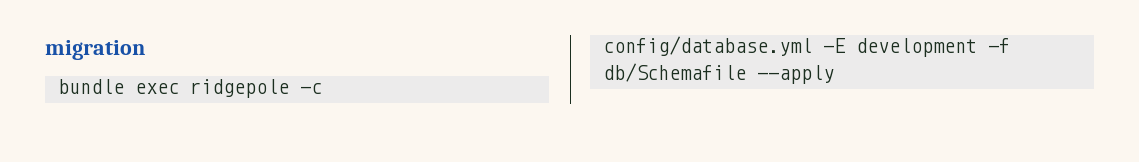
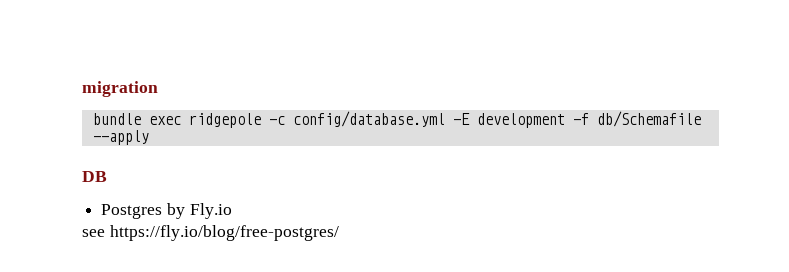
+ DB
+ Postgres by Fly.io
+ see https://fly.io/blog/free-postgres/

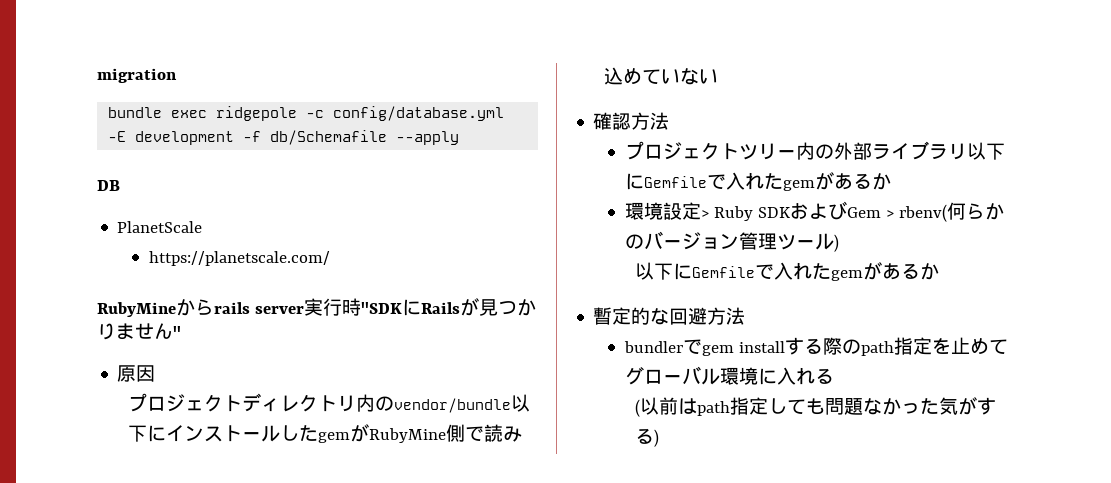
- Postgres by Fly.io
- see https://fly.io/blog/free-postgres/
+ PlanetScale
+ https://planetscale.com/
+ RubyMineからrails server実行時"SDKにRailsが見つかりません"
+ 原因
+ プロジェクトディレクトリ内のvendor/bundle以下にインストールしたgemがRubyMine側で読み込めていない
+ 確認方法
+ プロジェクトツリー内の外部ライブラリ以下にGemfileで入れたgemがあるか
+ 環境設定> Ruby SDKおよびGem > rbenv(何らかのバージョン管理ツール)
+ 以下にGemfileで入れたgemがあるか
+ 暫定的な回避方法
+ bundlerでgem installする際のpath指定を止めてグローバル環境に入れる
+ (以前はpath指定しても問題なかった気がする)

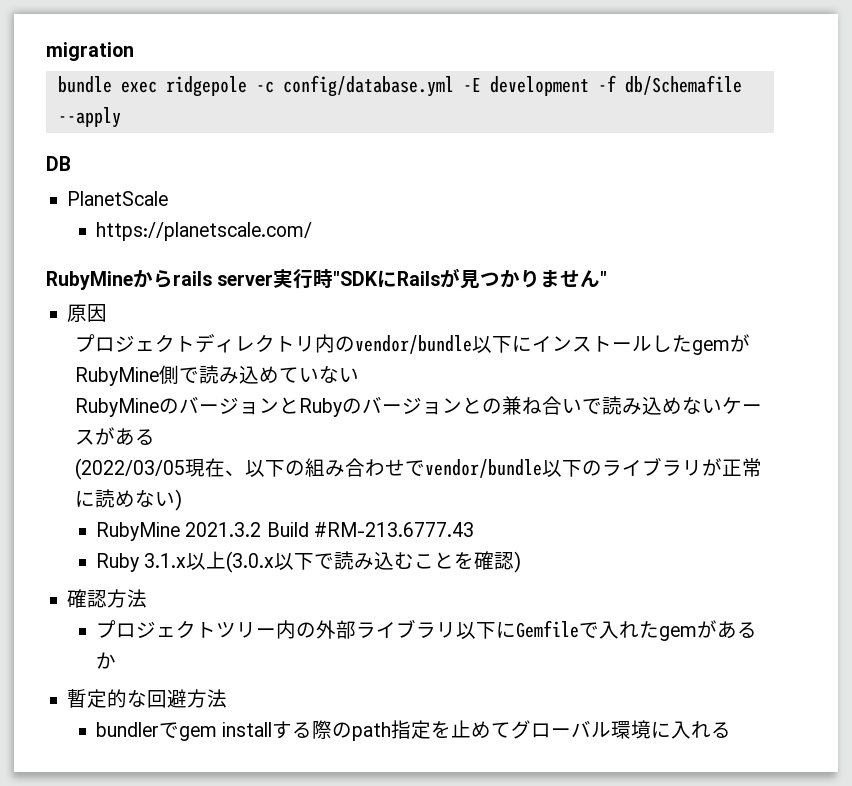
+ RubyMineのバージョンとRubyのバージョンとの兼ね合いで読み込めないケースがある
+ (2022/03/05現在、以下の組み合わせでvendor/bundle以下のライブラリが正常に読めない)
+ RubyMine 2021.3.2 Build #RM-213.6777.43
+ Ruby 3.1.x以上(3.0.x以下で読み込むことを確認)
- 環境設定> Ruby SDKおよびGem > rbenv(何らかのバージョン管理ツール)
- 以下にGemfileで入れたgemがあるか
- (以前はpath指定しても問題なかった気がする)

